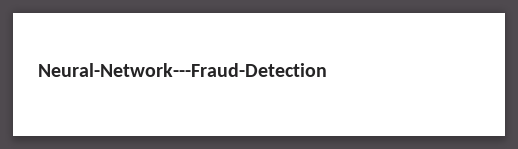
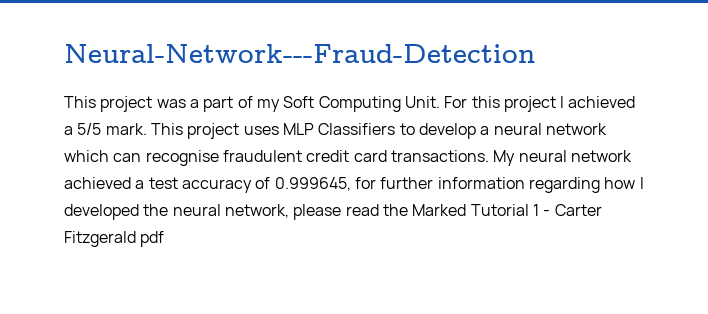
+ This project was a part of my Soft Computing Unit. For this project I achieved a 5/5 mark. This project uses MLP Classifiers to develop a neural network which can recognise fraudulent credit card transactions. My neural network achieved a test accuracy of 0.999645, for further information regarding how I developed the neural network, please read the Marked Tutorial 1 - Carter Fitzgerald pdf

